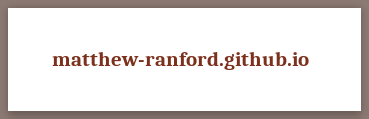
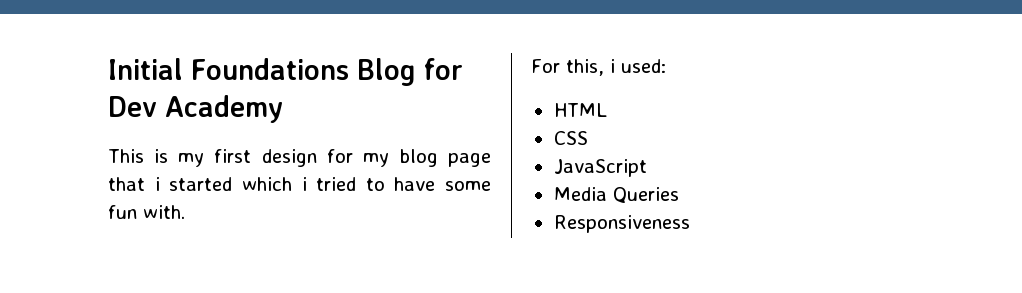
- matthew-ranford.github.io
+ Initial Foundations Blog for Dev Academy
+ This is my first design for my blog page that i started which i tried to have some fun with.
+ For this, i used:
+ HTML
+ CSS
+ JavaScript
+ Media Queries
+ Responsiveness

